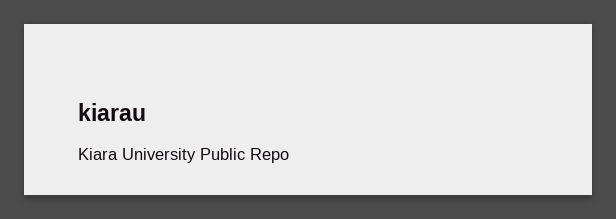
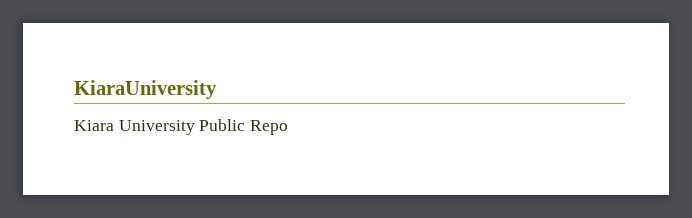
- kiarau
+ KiaraUniversity

